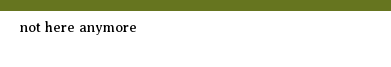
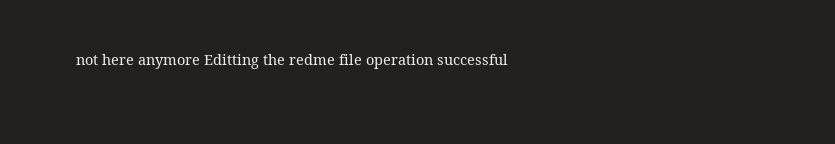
- not here anymore
+ not here anymore Editting the redme file operation successful

